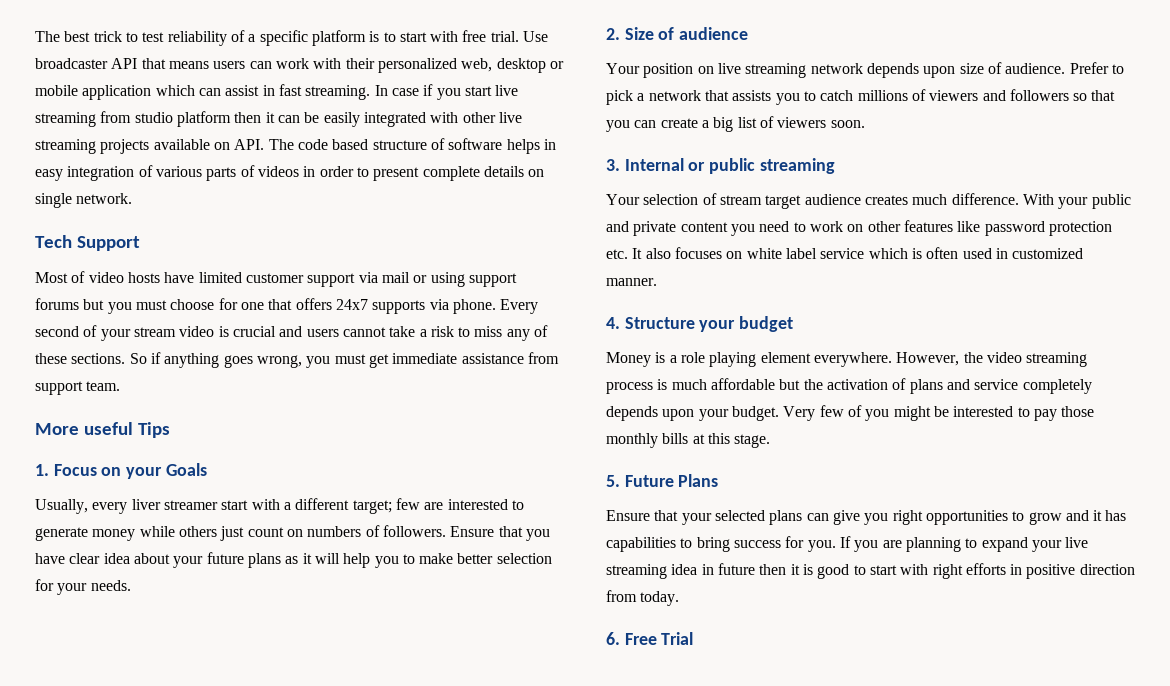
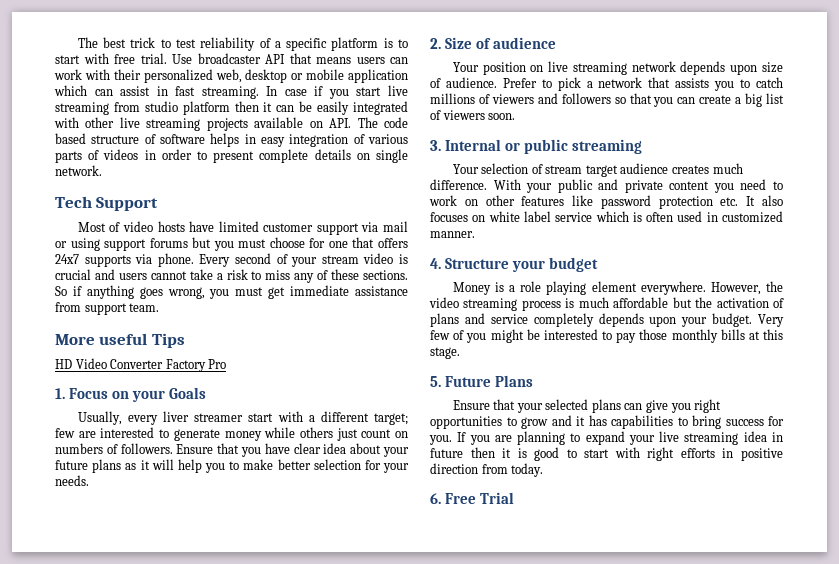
+ HD Video Converter Factory Pro

